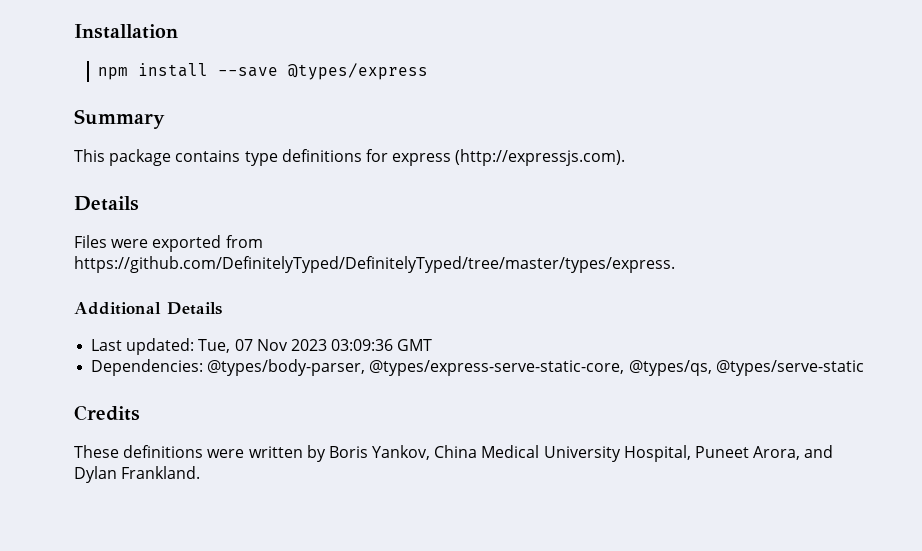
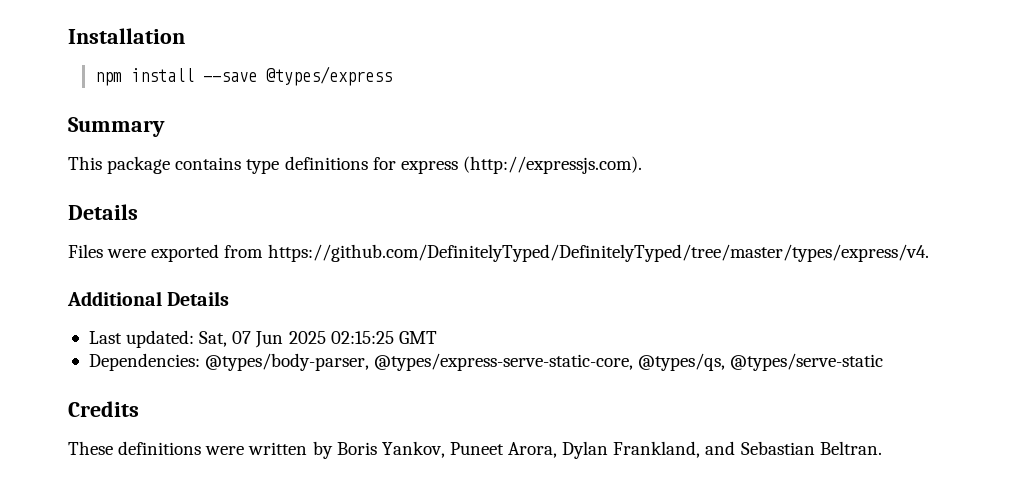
- Files were exported from https://github.com/DefinitelyTyped/DefinitelyTyped/tree/master/types/express.
+ Files were exported from https://github.com/DefinitelyTyped/DefinitelyTyped/tree/master/types/express/v4.
- Last updated: Tue, 07 Nov 2023 03:09:36 GMT
+ Last updated: Sat, 07 Jun 2025 02:15:25 GMT
- These definitions were written by Boris Yankov, China Medical University Hospital, Puneet Arora, and Dylan Frankland.
+ These definitions were written by Boris Yankov, Puneet Arora, Dylan Frankland, and Sebastian Beltran.

